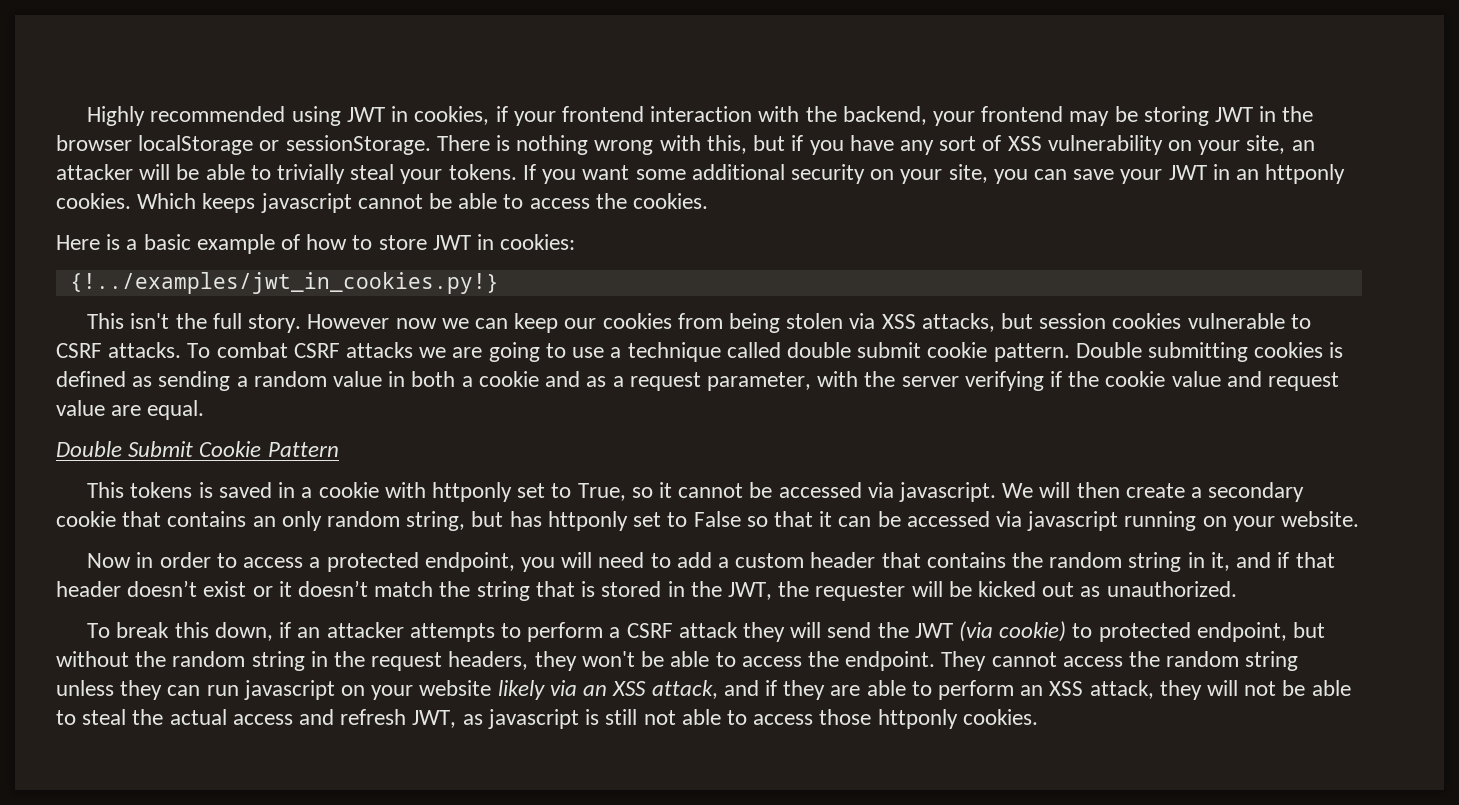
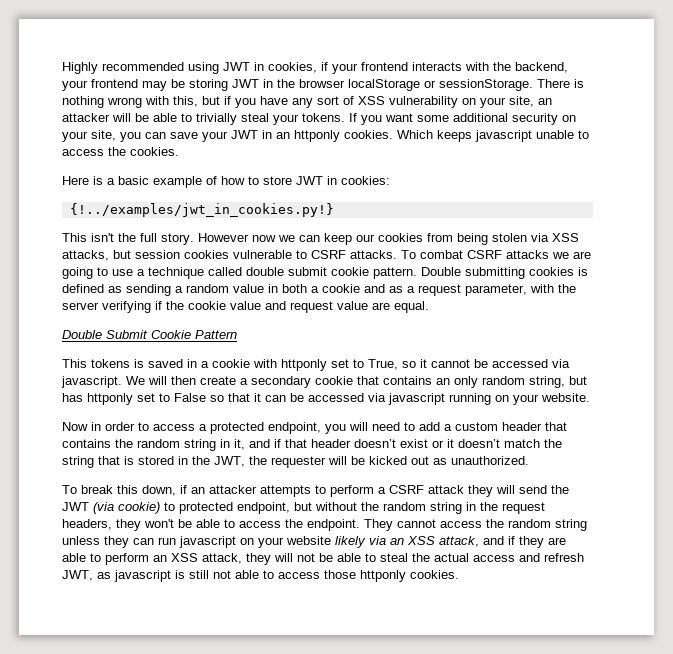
- Highly recommended using JWT in cookies, if your frontend interaction with the backend, your frontend may be storing JWT in the browser localStorage or sessionStorage.
+ Highly recommended using JWT in cookies, if your frontend interacts with the backend, your frontend may be storing JWT in the browser localStorage or sessionStorage.
- Which keeps javascript cannot be able to access the cookies.
+ Which keeps javascript unable to access the cookies.

